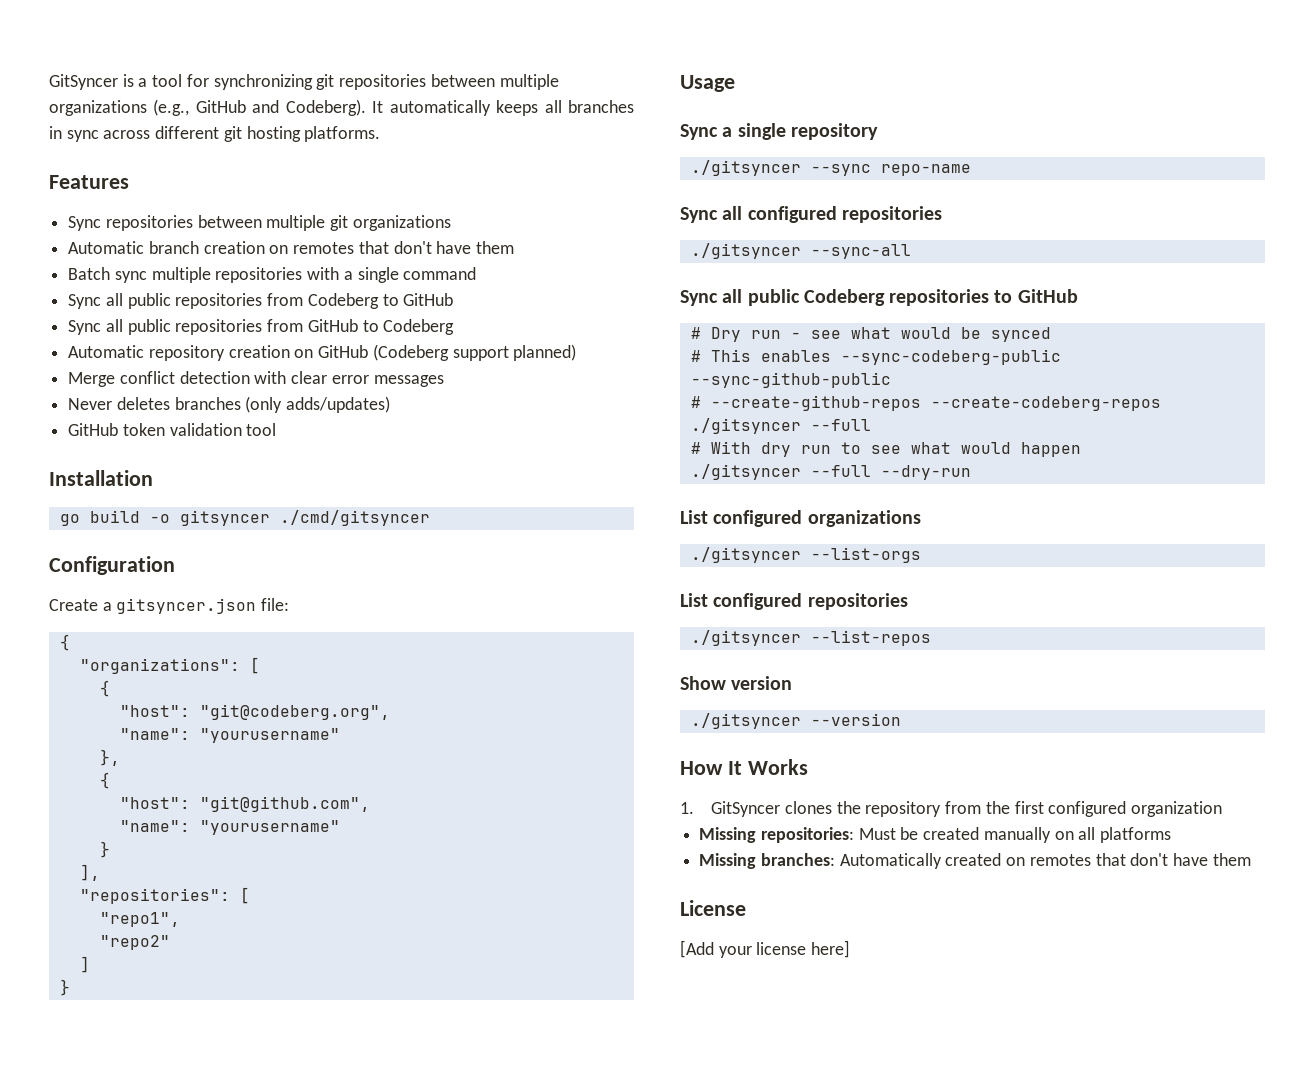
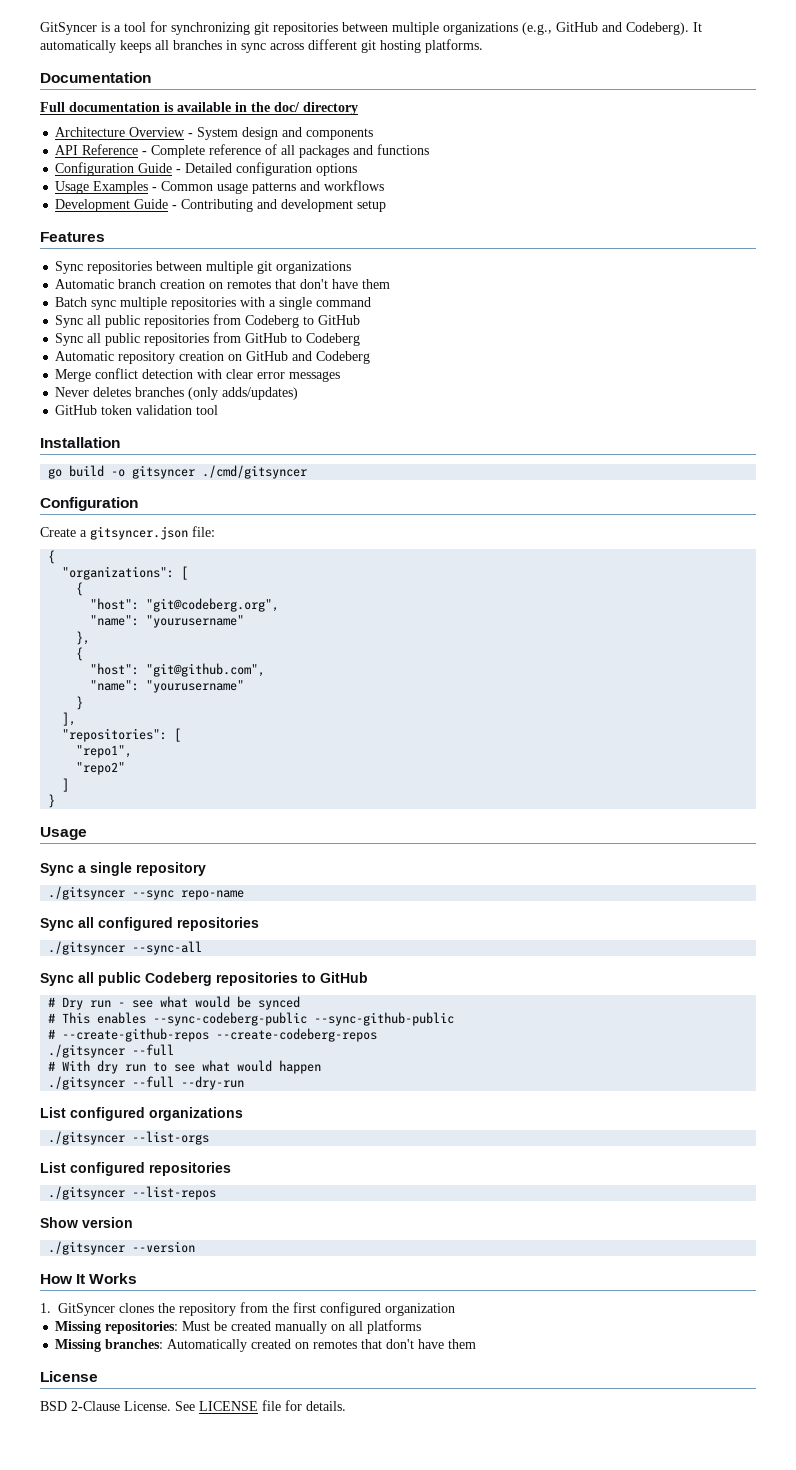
+ Documentation
+ Full documentation is available in the doc/ directory
+ Architecture Overview - System design and components
+ API Reference - Complete reference of all packages and functions
+ Configuration Guide - Detailed configuration options
+ Usage Examples - Common usage patterns and workflows
+ Development Guide - Contributing and development setup
- Automatic repository creation on GitHub (Codeberg support planned)
+ Automatic repository creation on GitHub and Codeberg
- [Add your license here]
+ BSD 2-Clause License. See LICENSE file for details.

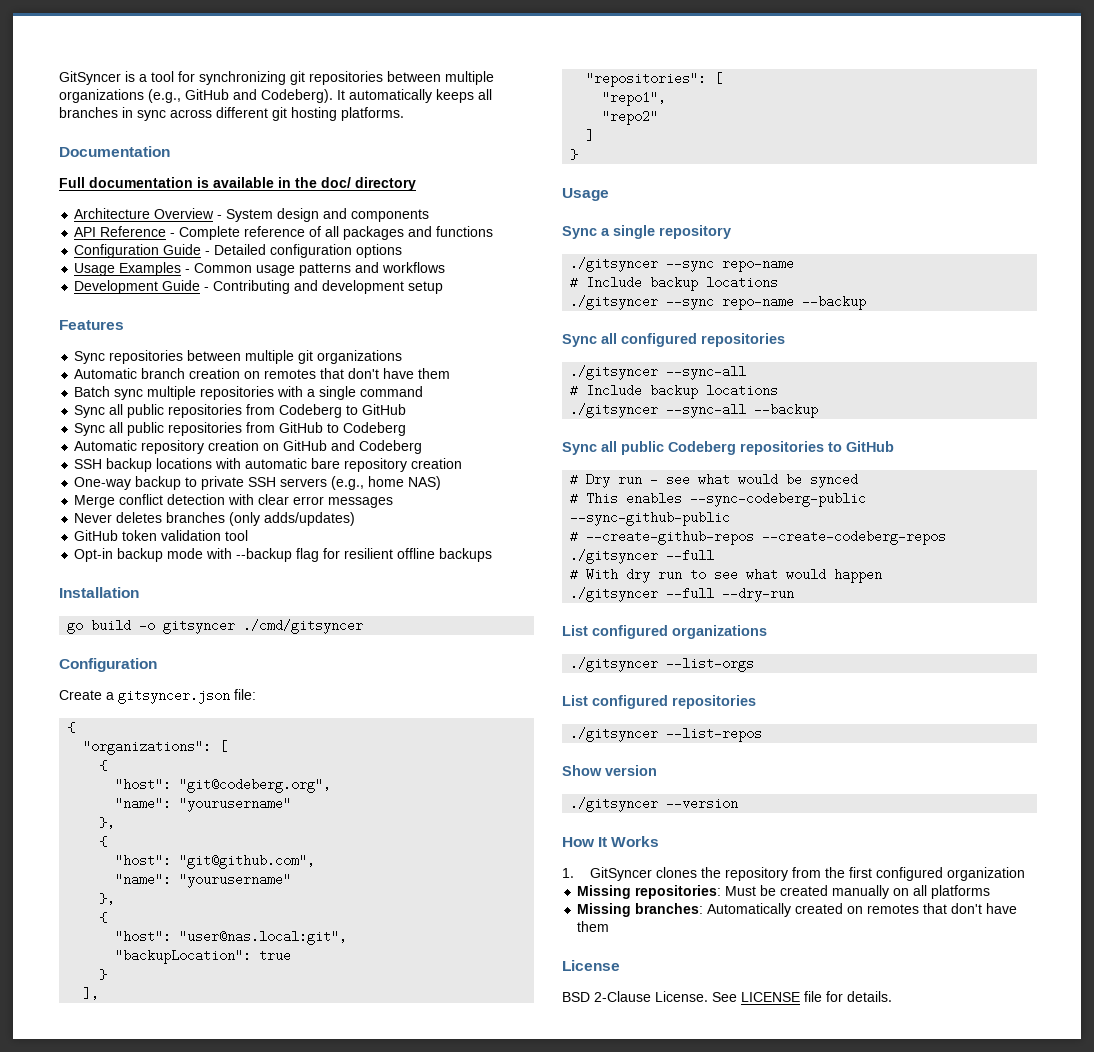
+ SSH backup locations with automatic bare repository creation
+ One-way backup to private SSH servers (e.g., home NAS)
+ Opt-in backup mode with --backup flag for resilient offline backups
  "host": "git@github.com",
  "name": "yourusername"
+ },
+ {
+ "host": "user@nas.local:git",
+ "backupLocation": true
  Sync a single repository
  ./gitsyncer --sync repo-name
+ # Include backup locations
+ ./gitsyncer --sync repo-name --backup
  Sync all configured repositories
  ./gitsyncer --sync-all
+ # Include backup locations
+ ./gitsyncer --sync-all --backup

